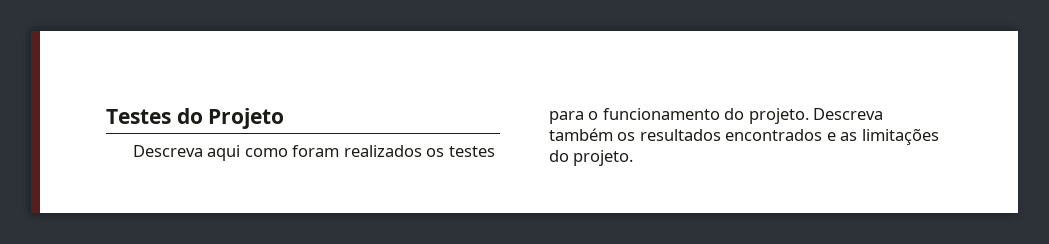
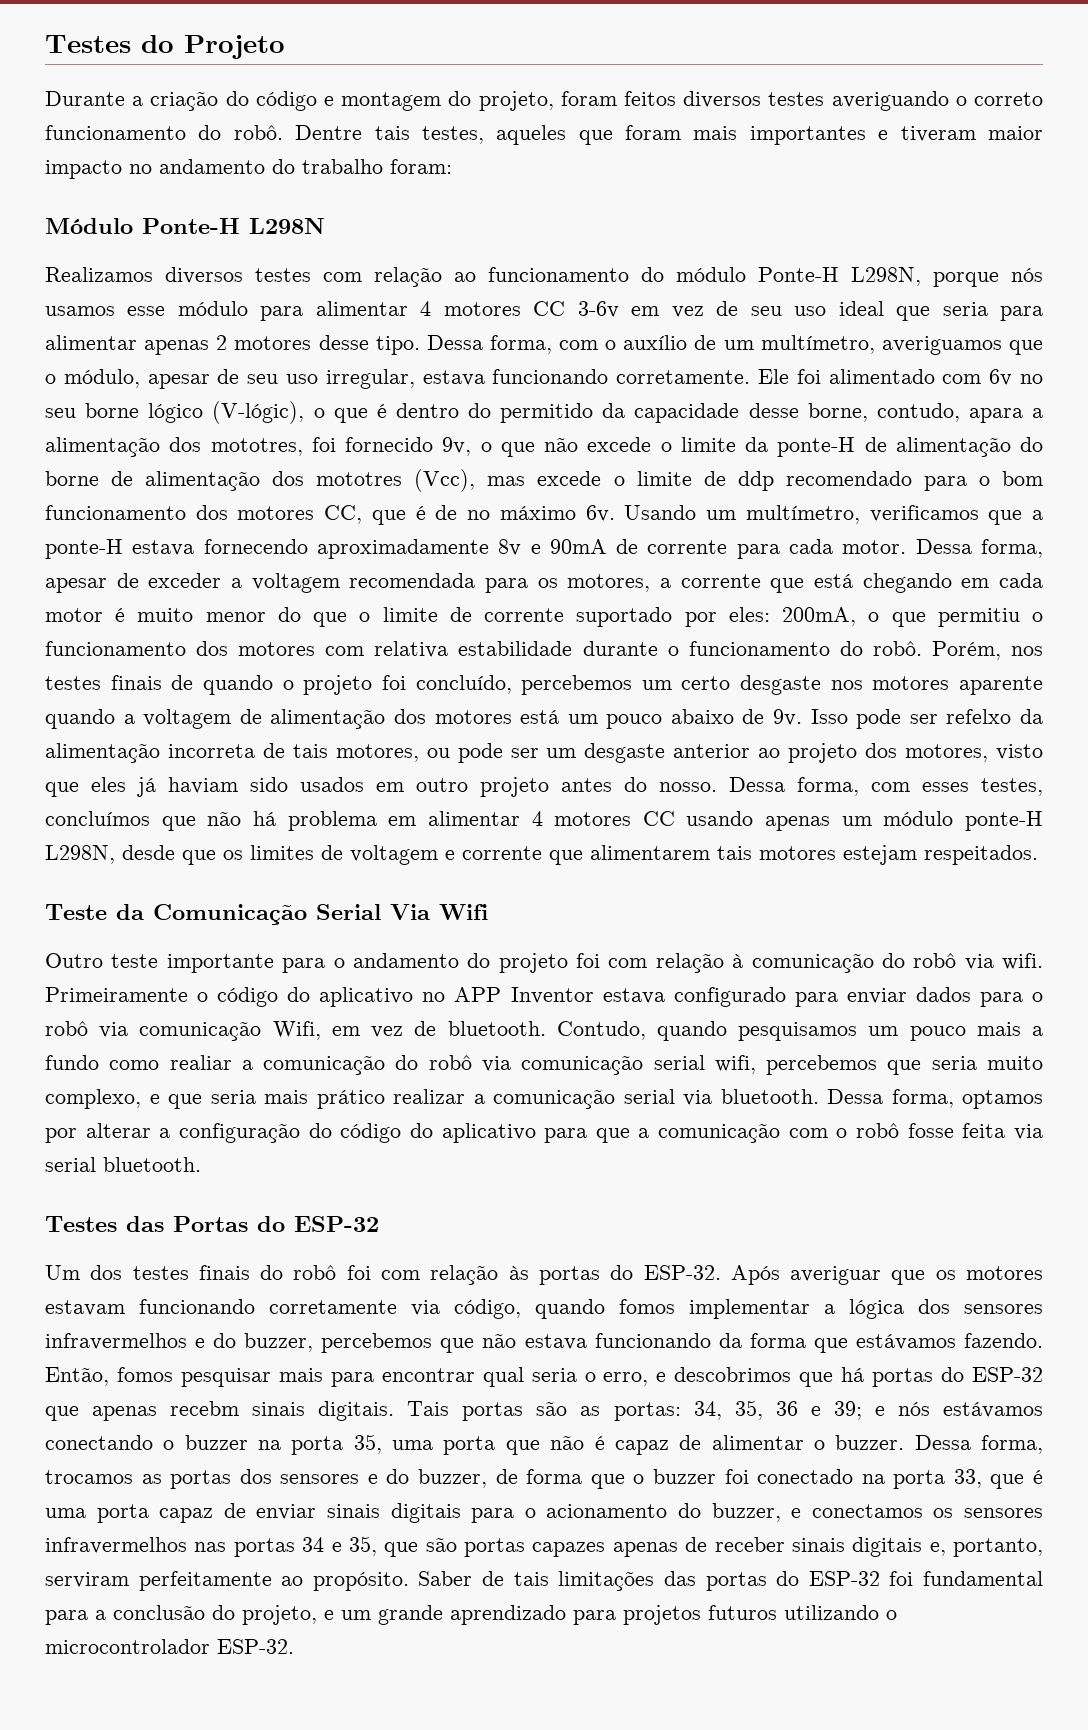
- Descreva aqui como foram realizados os testes para o funcionamento do projeto. Descreva também os resultados encontrados e as limitações do projeto.
+ Durante a criação do código e montagem do projeto, foram feitos diversos testes averiguando o correto funcionamento do robô. Dentre tais testes, aqueles que foram mais importantes e tiveram maior impacto no andamento do trabalho foram:
+ Módulo Ponte-H L298N
+ Realizamos diversos testes com relação ao funcionamento do módulo Ponte-H L298N, porque nós usamos esse módulo para alimentar 4 motores CC 3-6v em vez de seu uso ideal que seria para alimentar apenas 2 motores desse tipo. Dessa forma, com o auxílio de um multímetro, averiguamos que o módulo, apesar de seu uso irregular, estava funcionando corretamente. Ele foi alimentado com 6v no seu borne lógico (V-lógic), o que é dentro do permitido da capacidade desse borne, contudo, apara a alimentação dos mototres, foi fornecido 9v, o que não excede o limite da ponte-H de alimentação do borne de alimentação dos mototres (Vcc), mas excede o limite de ddp recomendado para o bom funcionamento dos motores CC, que é de no máximo 6v. Usando um multímetro, verificamos que a ponte-H estava fornecendo aproximadamente 8v e 90mA de corrente para cada motor. Dessa forma, apesar de exceder a voltagem recomendada para os motores, a corrente que está chegando em cada motor é muito menor do que o limite de corrente suportado por eles: 200mA, o que permitiu o funcionamento dos motores com relativa estabilidade durante o funcionamento do robô. Porém, nos testes finais de quando o projeto foi concluído, percebemos um certo desgaste nos motores aparente quando a voltagem de alimentação dos motores está um pouco abaixo de 9v. Isso pode ser refelxo da alimentação incorreta de tais motores, ou pode ser um desgaste anterior ao projeto dos motores, visto que eles já haviam sido usados em outro projeto antes do nosso. Dessa forma, com esses testes, concluímos que não há problema em alimentar 4 motores CC usando apenas um módulo ponte-H L298N, desde que os limites de voltagem e corrente que alimentarem tais motores estejam respeitados.
+ Teste da Comunicação Serial Via Wifi
+ Outro teste importante para o andamento do projeto foi com relação à comunicação do robô via wifi. Primeiramente o código do aplicativo no APP Inventor estava configurado para enviar dados para o robô via comunicação Wifi, em vez de bluetooth. Contudo, quando pesquisamos um pouco mais a fundo como realiar a comunicação do robô via comunicação serial wifi, percebemos que seria muito complexo, e que seria mais prático realizar a comunicação serial via bluetooth. Dessa forma, optamos por alterar a configuração do código do aplicativo para que a comunicação com o robô fosse feita via serial bluetooth.
+ Testes das Portas do ESP-32
+ Um dos testes finais do robô foi com relação às portas do ESP-32. Após averiguar que os motores estavam funcionando corretamente via código, quando fomos implementar a lógica dos sensores infravermelhos e do buzzer, percebemos que não estava funcionando da forma que estávamos fazendo. Então, fomos pesquisar mais para encontrar qual seria o erro, e descobrimos que há portas do ESP-32 que apenas recebm sinais digitais. Tais portas são as portas: 34, 35, 36 e 39; e nós estávamos conectando o buzzer na porta 35, uma porta que não é capaz de alimentar o buzzer. Dessa forma, trocamos as portas dos sensores e do buzzer, de forma que o buzzer foi conectado na porta 33, que é uma porta capaz de enviar sinais digitais para o acionamento do buzzer, e conectamos os sensores infravermelhos nas portas 34 e 35, que são portas capazes apenas de receber sinais digitais e, portanto, serviram perfeitamente ao propósito. Saber de tais limitações das portas do ESP-32 foi fundamental para a conclusão do projeto, e um grande aprendizado para projetos futuros utilizando o microcontrolador ESP-32.

